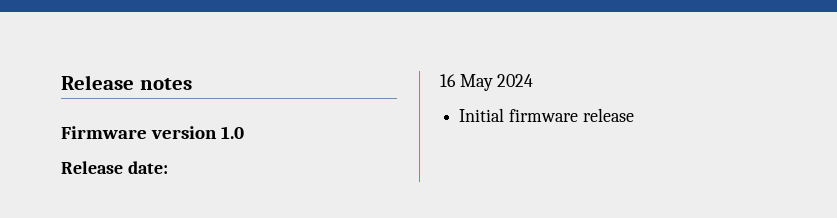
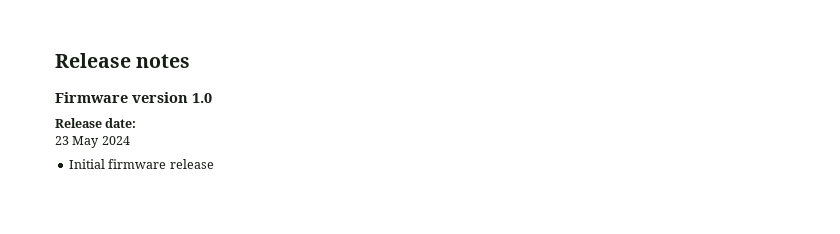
- 16 May 2024
+ 23 May 2024

